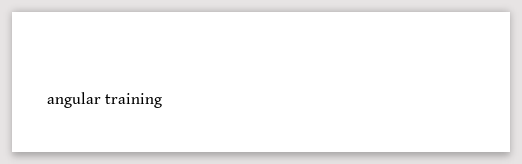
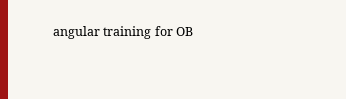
- angular training
+ angular training for OB

